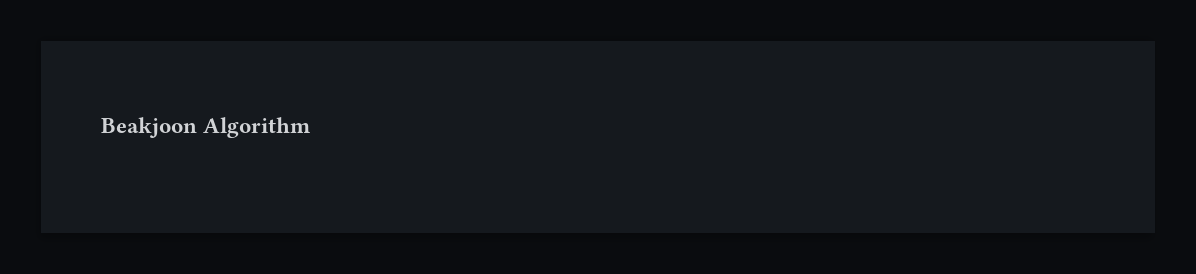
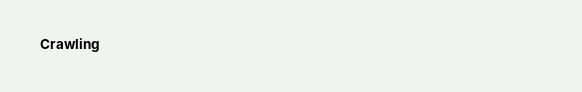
- Beakjoon Algorithm
+ Crawling

